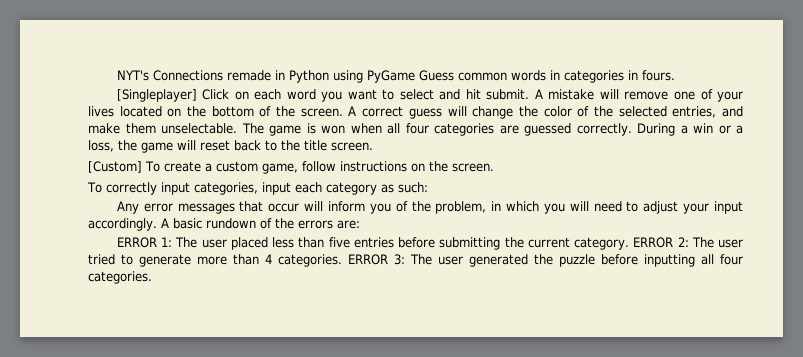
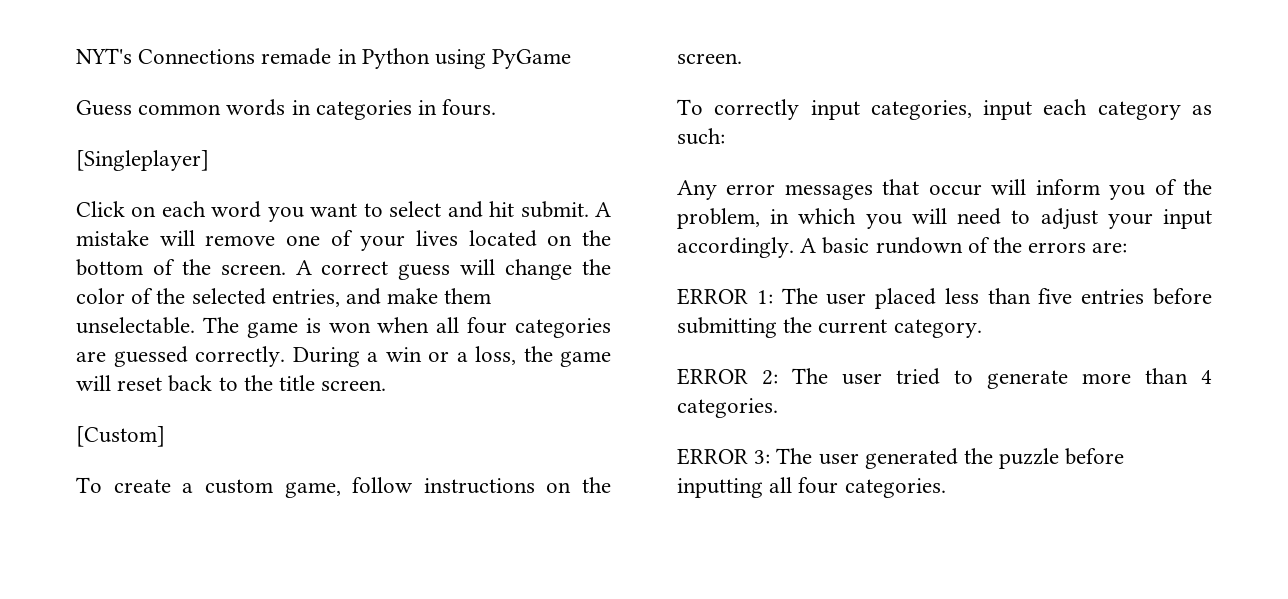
- NYT's Connections remade in Python using PyGame Guess common words in categories in fours.
+ NYT's Connections remade in Python using PyGame
+ Guess common words in categories in fours.
- [Singleplayer] Click on each word you want to select and hit submit.
+ [Singleplayer]
+ Click on each word you want to select and hit submit.
- [Custom] To create a custom game, follow instructions on the screen.
+ [Custom]
+ To create a custom game, follow instructions on the screen.
- ERROR 1: The user placed less than five entries before submitting the current category. ERROR 2: The user tried to generate more than 4 categories. ERROR 3: The user generated the puzzle before inputting all four categories.
+ ERROR 1: The user placed less than five entries before submitting the current category.
+ ERROR 2: The user tried to generate more than 4 categories.
+ ERROR 3: The user generated the puzzle before inputting all four categories.

